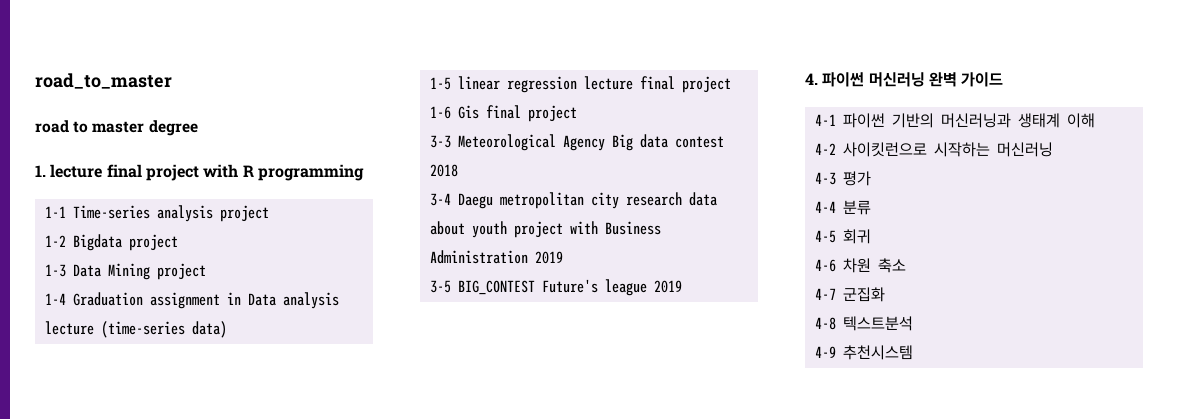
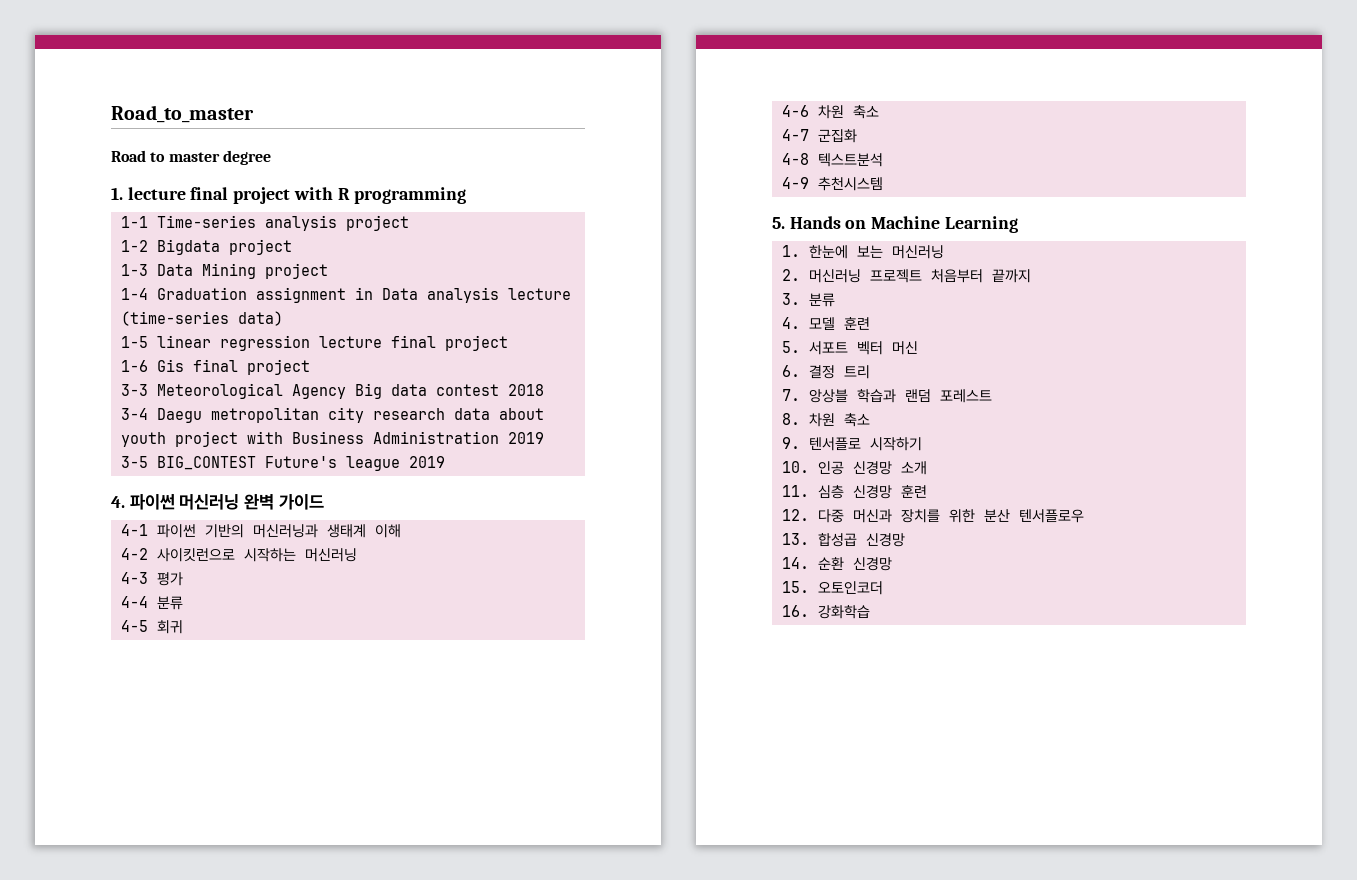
- road_to_master
- road to master degree
+ Road_to_master
+ Road to master degree
+ 5. Hands on Machine Learning
+ 1. 한눈에 보는 머신러닝
+ 2. 머신러닝 프로젝트 처음부터 끝까지
+ 3. 분류
+ 4. 모델 훈련
+ 5. 서포트 벡터 머신
+ 6. 결정 트리
+ 7. 앙상블 학습과 랜덤 포레스트
+ 8. 차원 축소
+ 9. 텐서플로 시작하기
+ 10. 인공 신경망 소개
+ 11. 심층 신경망 훈련
+ 12. 다중 머신과 장치를 위한 분산 텐서플로우
+ 13. 합성곱 신경망
+ 14. 순환 신경망
+ 15. 오토인코더
+ 16. 강화학습

